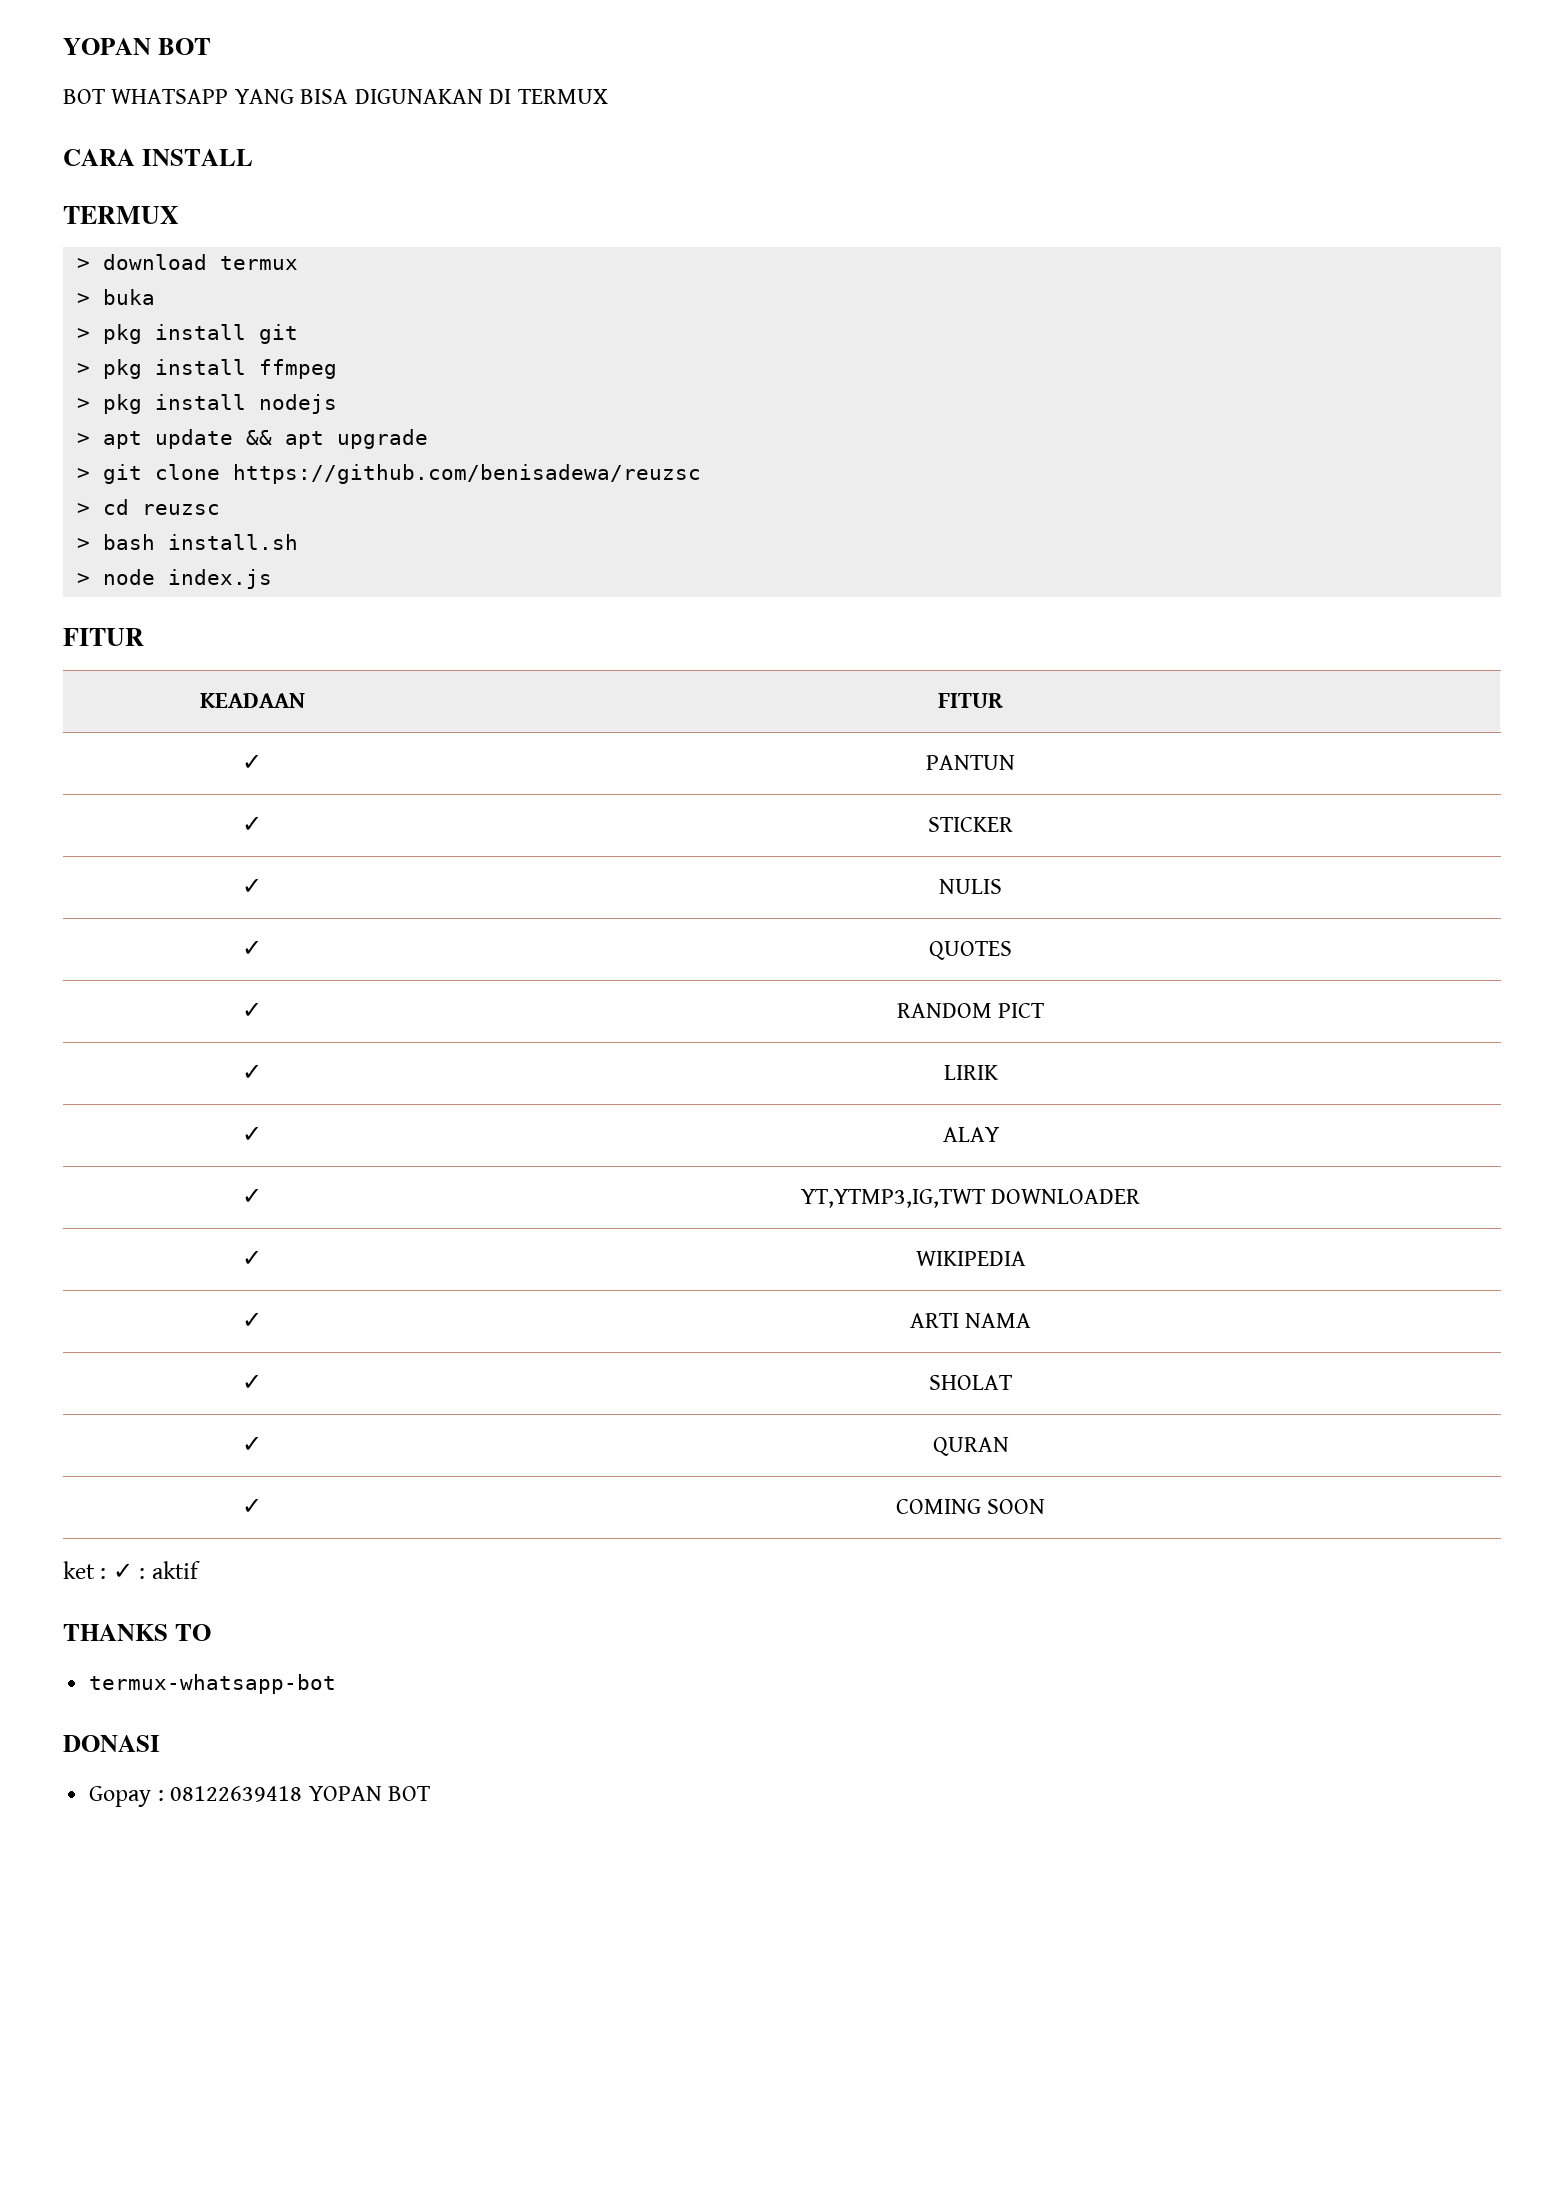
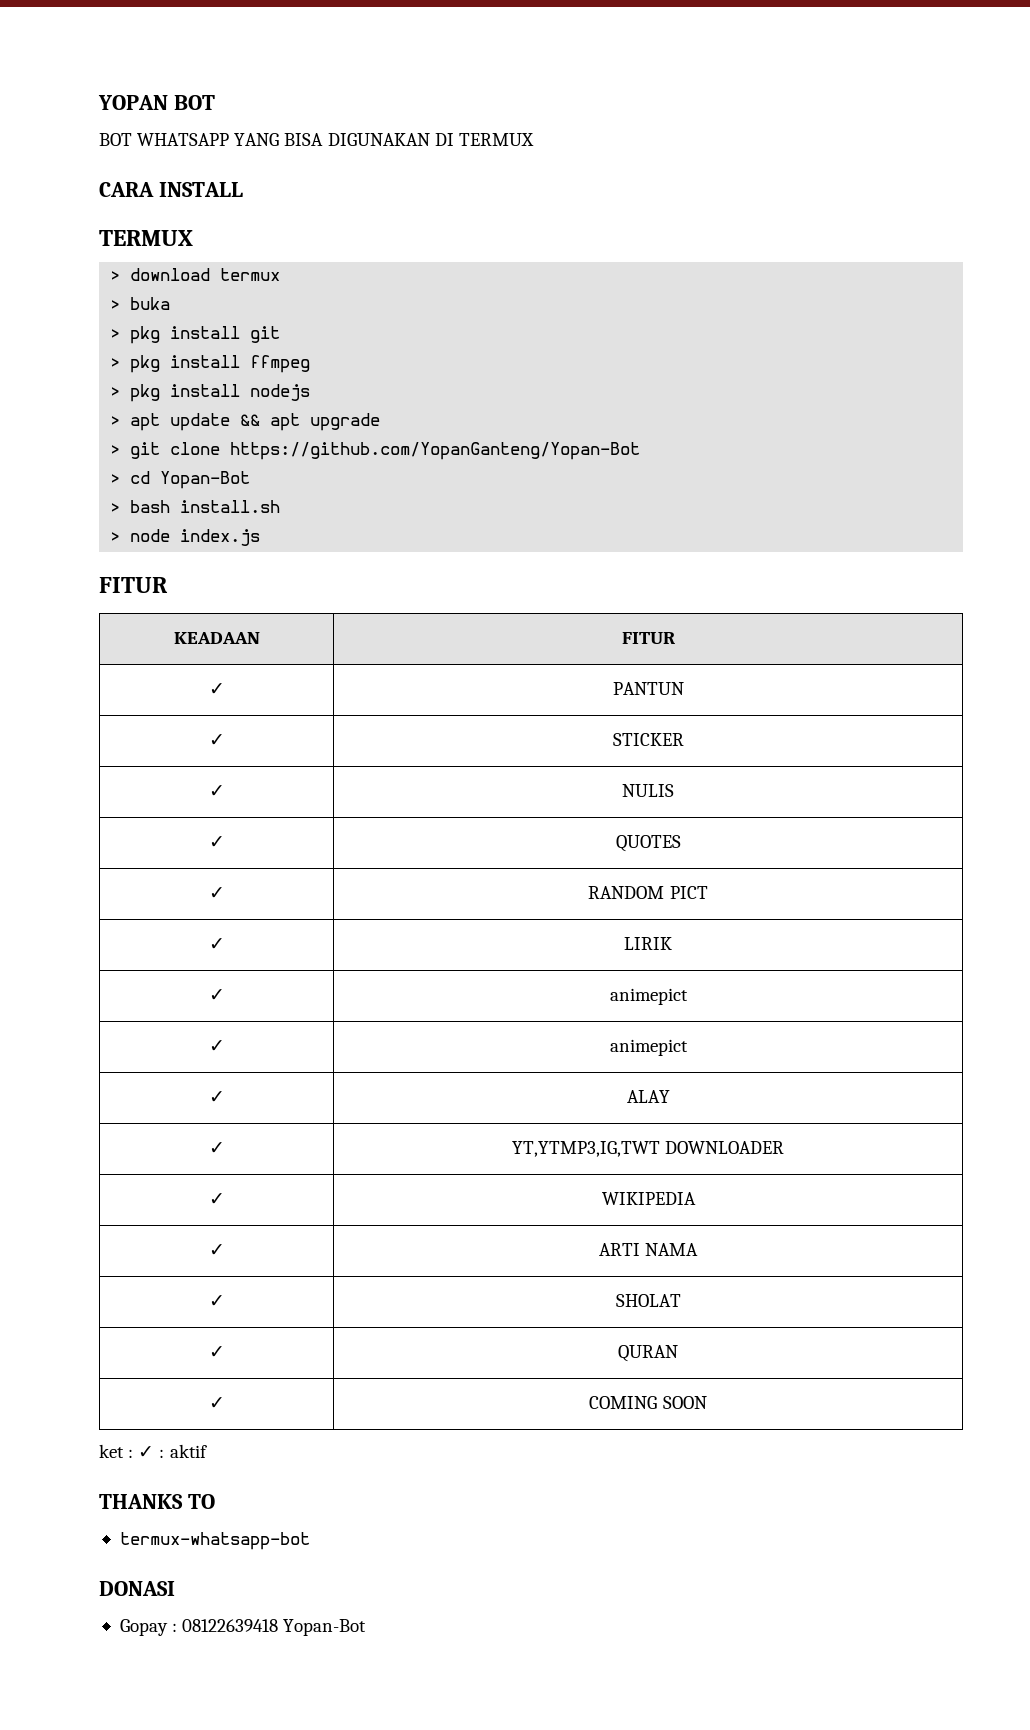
- > git clone https://github.com/benisadewa/reuzsc
+ > git clone https://github.com/YopanGanteng/Yopan-Bot
- > cd reuzsc
+ > cd Yopan-Bot
  ✓ | LIRIK
+ ✓ | animepict
+ ✓ | animepict
- Gopay : 08122639418 YOPAN BOT
+ Gopay : 08122639418 Yopan-Bot

